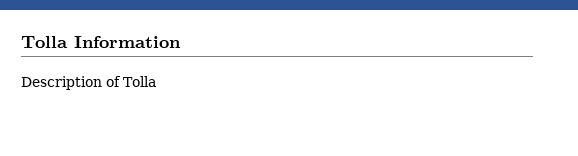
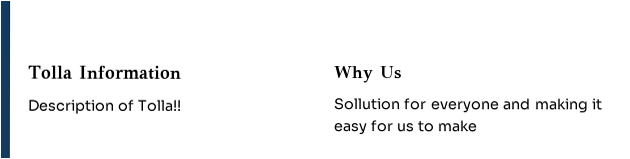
- Description of Tolla
+ Description of Tolla!!
+ Why Us
+ Sollution for everyone and making it easy for us to make

